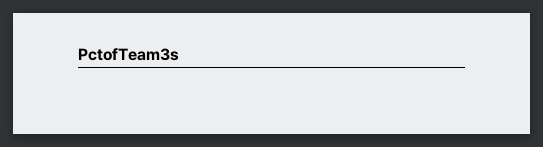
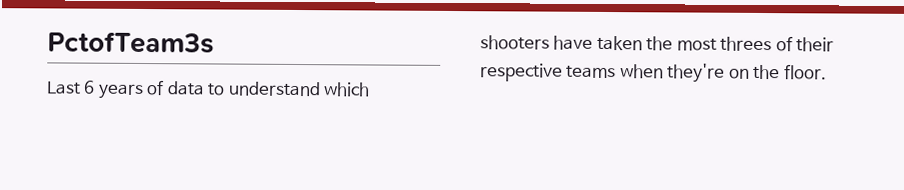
+ Last 6 years of data to understand which shooters have taken the most threes of their respective teams when they're on the floor.

